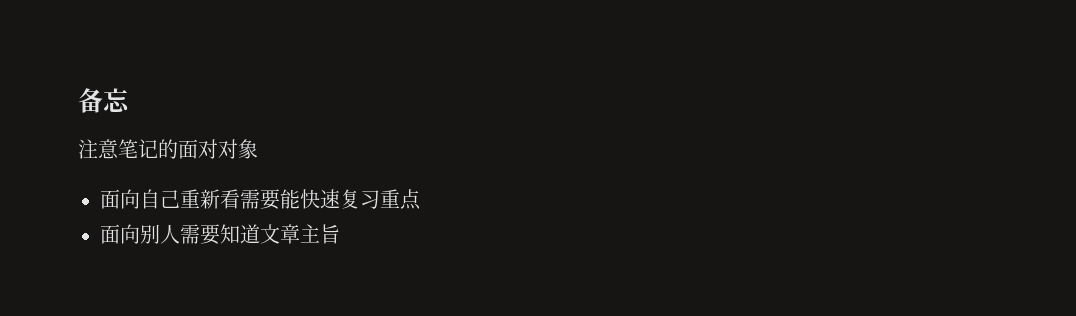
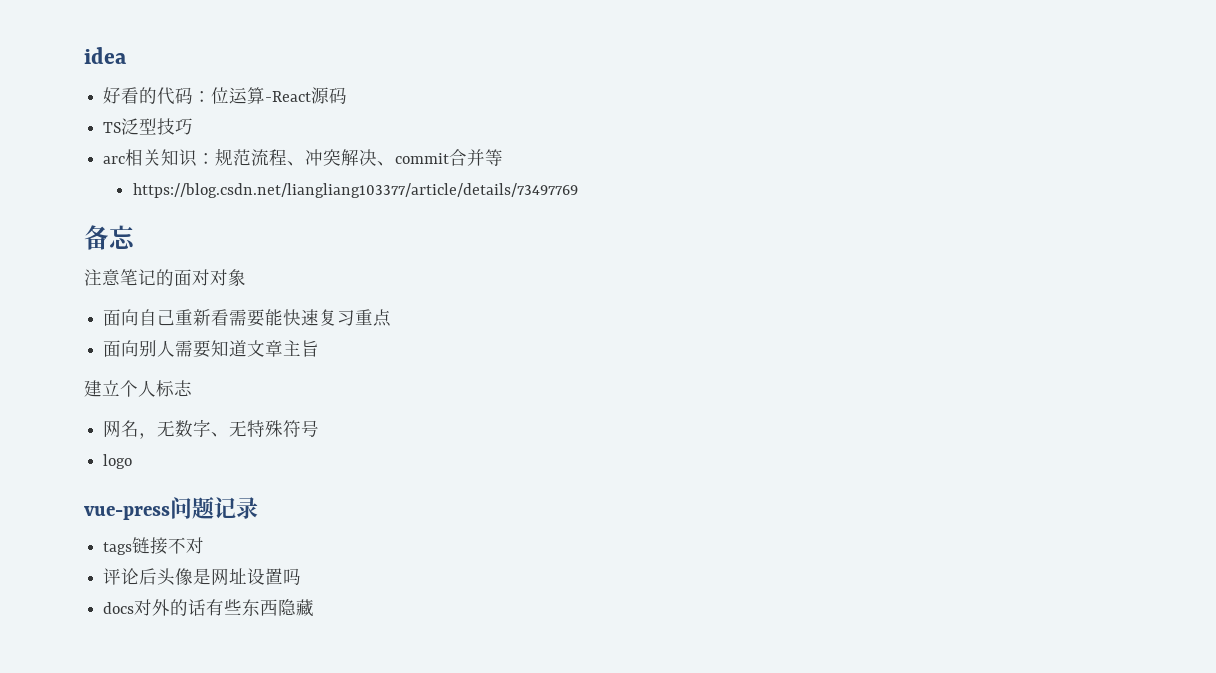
+ idea
+ 好看的代码：位运算-React源码
+ TS泛型技巧
+ arc相关知识：规范流程、冲突解决、commit合并等
+ https://blog.csdn.net/liangliang103377/article/details/73497769
+ 建立个人标志
+ 网名，无数字、无特殊符号
+ logo
+ vue-press问题记录
+ tags链接不对
+ 评论后头像是网址设置吗
+ docs对外的话有些东西隐藏

